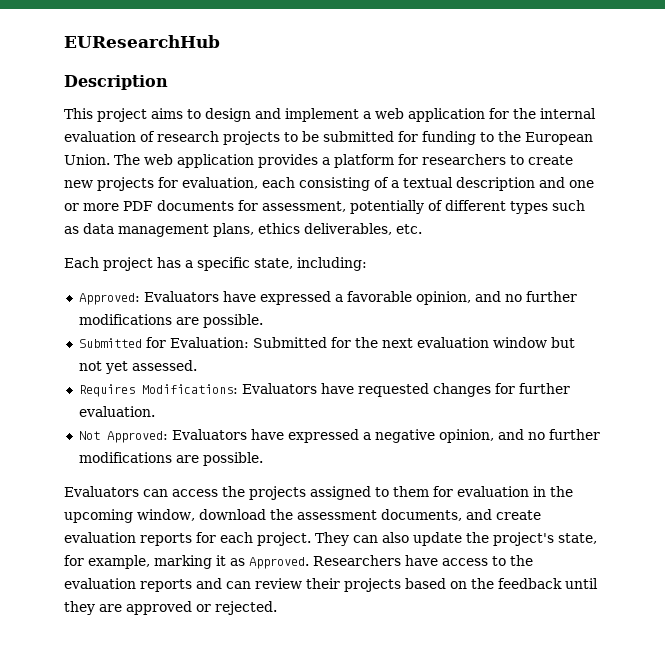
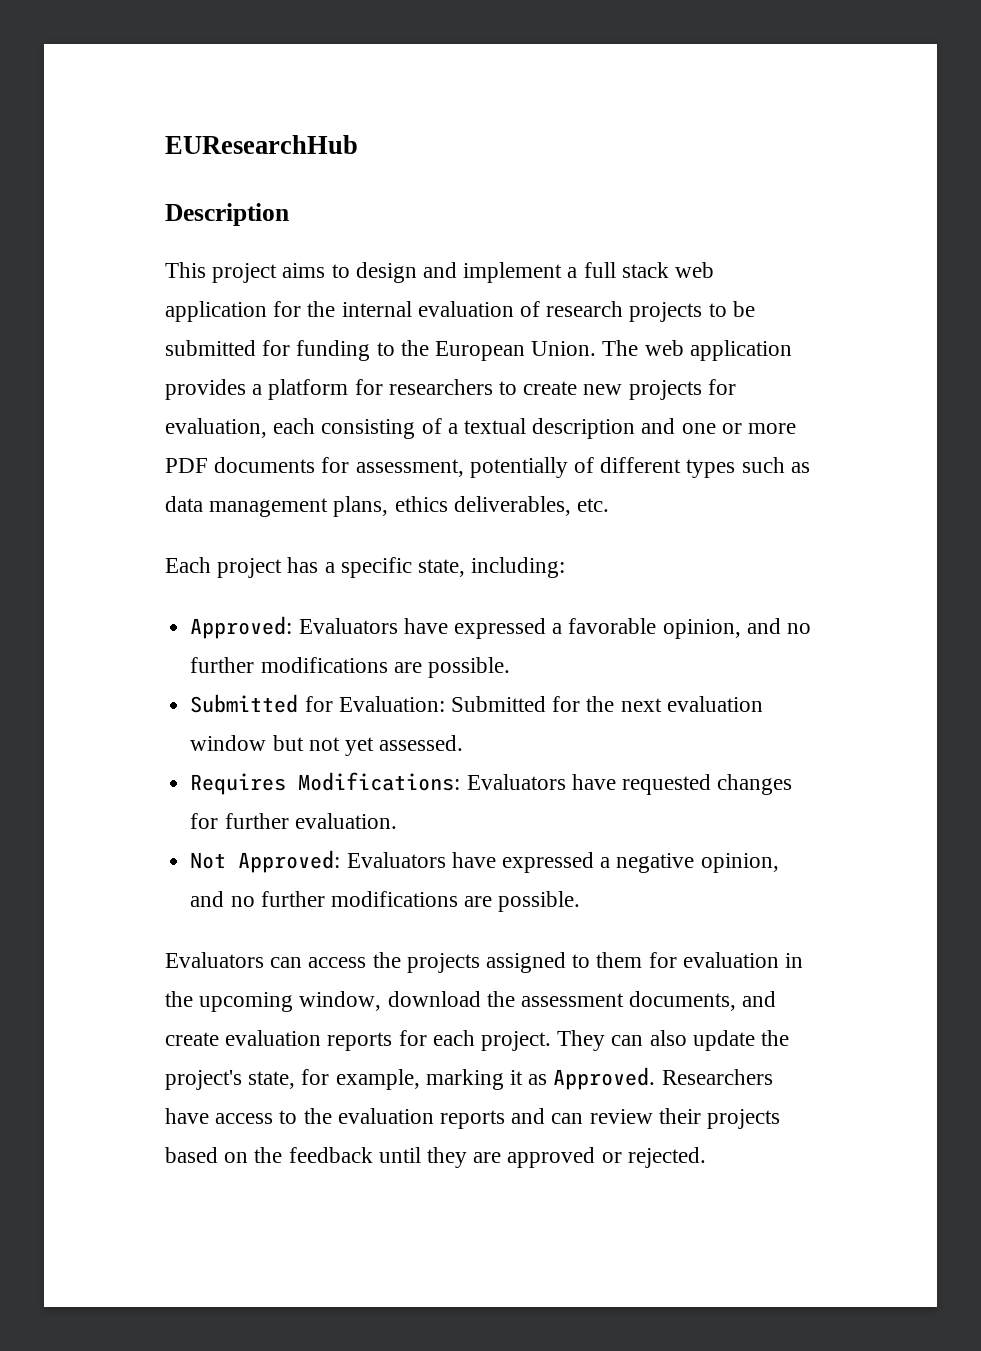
- This project aims to design and implement a web application for the internal evaluation of research projects to be submitted for funding to the European Union.
+ This project aims to design and implement a full stack web application for the internal evaluation of research projects to be submitted for funding to the European Union.

